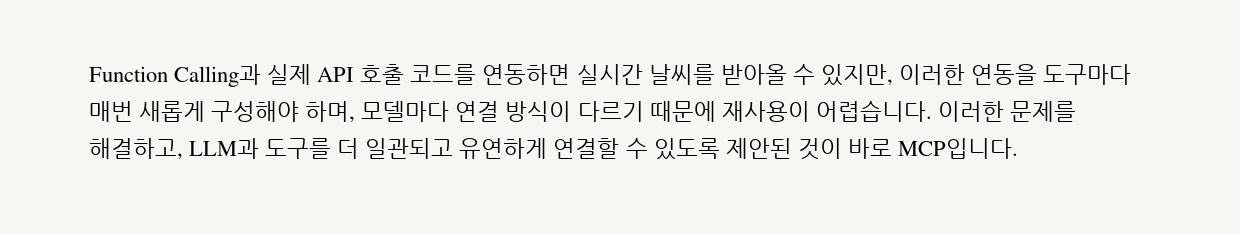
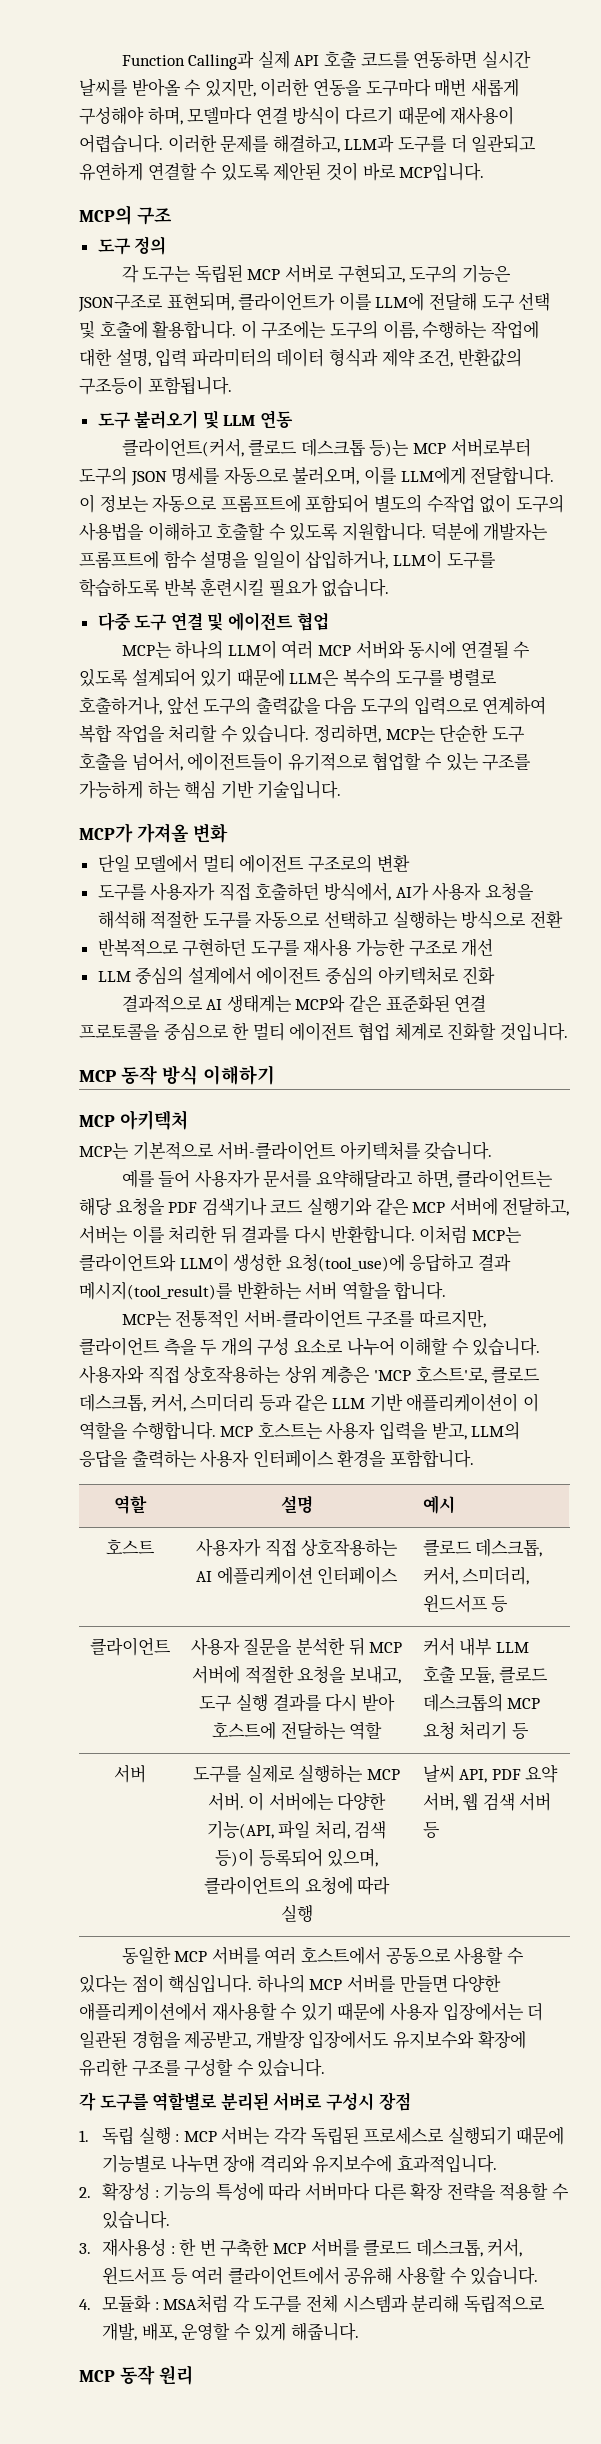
+ MCP의 구조
+ 도구 정의
+ 각 도구는 독립된 MCP 서버로 구현되고, 도구의 기능은 JSON구조로 표현되며, 클라이언트가 이를 LLM에 전달해 도구 선택 및 호출에 활용합니다. 이 구조에는 도구의 이름, 수행하는 작업에 대한 설명, 입력 파라미터의 데이터 형식과 제약 조건, 반환값의 구조등이 포함됩니다.
+ 도구 불러오기 및 LLM 연동
+ 클라이언트(커서, 클로드 데스크톱 등)는 MCP 서버로부터 도구의 JSON 명세를 자동으로 불러오며, 이를 LLM에게 전달합니다. 이 정보는 자동으로 프롬프트에 포함되어 별도의 수작업 없이 도구의 사용법을 이해하고 호출할 수 있도록 지원합니다. 덕분에 개발자는 프롬프트에 함수 설명을 일일이 삽입하거나, LLM이 도구를 학습하도록 반복 훈련시킬 필요가 없습니다.
+ 다중 도구 연결 및 에이전트 협업
+ MCP는 하나의 LLM이 여러 MCP 서버와 동시에 연결될 수 있도록 설계되어 있기 때문에 LLM은 복수의 도구를 병렬로 호출하거나, 앞선 도구의 출력값을 다음 도구의 입력으로 연계하여 복합 작업을 처리할 수 있습니다. 정리하면, MCP는 단순한 도구 호출을 넘어서, 에이전트들이 유기적으로 협업할 수 있는 구조를 가능하게 하는 핵심 기반 기술입니다.
+ MCP가 가져올 변화
+ 단일 모델에서 멀티 에이전트 구조로의 변환
+ 도구를 사용자가 직접 호출하던 방식에서, AI가 사용자 요청을 해석해 적절한 도구를 자동으로 선택하고 실행하는 방식으로 전환
+ 반복적으로 구현하던 도구를 재사용 가능한 구조로 개선
+ LLM 중심의 설계에서 에이전트 중심의 아키텍처로 진화
+ 결과적으로 AI 생태계는 MCP와 같은 표준화된 연결 프로토콜을 중심으로 한 멀티 에이전트 협업 체계로 진화할 것입니다.
+ MCP 동작 방식 이해하기
+ MCP 아키텍처
+ MCP는 기본적으로 서버-클라이언트 아키텍처를 갖습니다.
+ 예를 들어 사용자가 문서를 요약해달라고 하면, 클라이언트는 해당 요청을 PDF 검색기나 코드 실행기와 같은 MCP 서버에 전달하고, 서버는 이를 처리한 뒤 결과를 다시 반환합니다. 이처럼 MCP는 클라이언트와 LLM이 생성한 요청(tool_use)에 응답하고 결과 메시지(tool_result)를 반환하는 서버 역할을 합니다.
+ MCP는 전통적인 서버-클라이언트 구조를 따르지만, 클라이언트 측을 두 개의 구성 요소로 나누어 이해할 수 있습니다. 사용자와 직접 상호작용하는 상위 계층은 'MCP 호스트'로, 클로드 데스크톱, 커서, 스미더리 등과 같은 LLM 기반 애플리케이션이 이 역할을 수행합니다. MCP 호스트는 사용자 입력을 받고, LLM의 응답을 출력하는 사용자 인터페이스 환경을 포함합니다.
+ 역할 | 설명 | 예시
+ 호스트 | 사용자가 직접 상호작용하는 AI 에플리케이션 인터페이스 | 클로드 데스크톱, 커서, 스미더리, 윈드서프 등
+ 클라이언트 | 사용자 질문을 분석한 뒤 MCP 서버에 적절한 요청을 보내고, 도구 실행 결과를 다시 받아 호스트에 전달하는 역할 | 커서 내부 LLM 호출 모듈, 클로드 데스크톱의 MCP 요청 처리기 등
+ 서버 | 도구를 실제로 실행하는 MCP 서버. 이 서버에는 다양한 기능(API, 파일 처리, 검색 등)이 등록되어 있으며, 클라이언트의 요청에 따라 실행 | 날씨 API, PDF 요약 서버, 웹 검색 서버 등
+ 동일한 MCP 서버를 여러 호스트에서 공동으로 사용할 수 있다는 점이 핵심입니다. 하나의 MCP 서버를 만들면 다양한 애플리케이션에서 재사용할 수 있기 때문에 사용자 입장에서는 더 일관된 경험을 제공받고, 개발장 입장에서도 유지보수와 확장에 유리한 구조를 구성할 수 있습니다.
+ 각 도구를 역할별로 분리된 서버로 구성시 장점
+ 1. 독립 실행 : MCP 서버는 각각 독립된 프로세스로 실행되기 때문에 기능별로 나누면 장애 격리와 유지보수에 효과적입니다.
+ 2. 확장성 : 기능의 특성에 따라 서버마다 다른 확장 전략을 적용할 수 있습니다.
+ 3. 재사용성 : 한 번 구축한 MCP 서버를 클로드 데스크톱, 커서, 윈드서프 등 여러 클라이언트에서 공유해 사용할 수 있습니다.
+ 4. 모듈화 : MSA처럼 각 도구를 전체 시스템과 분리해 독립적으로 개발, 배포, 운영할 수 있게 해줍니다.
+ MCP 동작 원리

